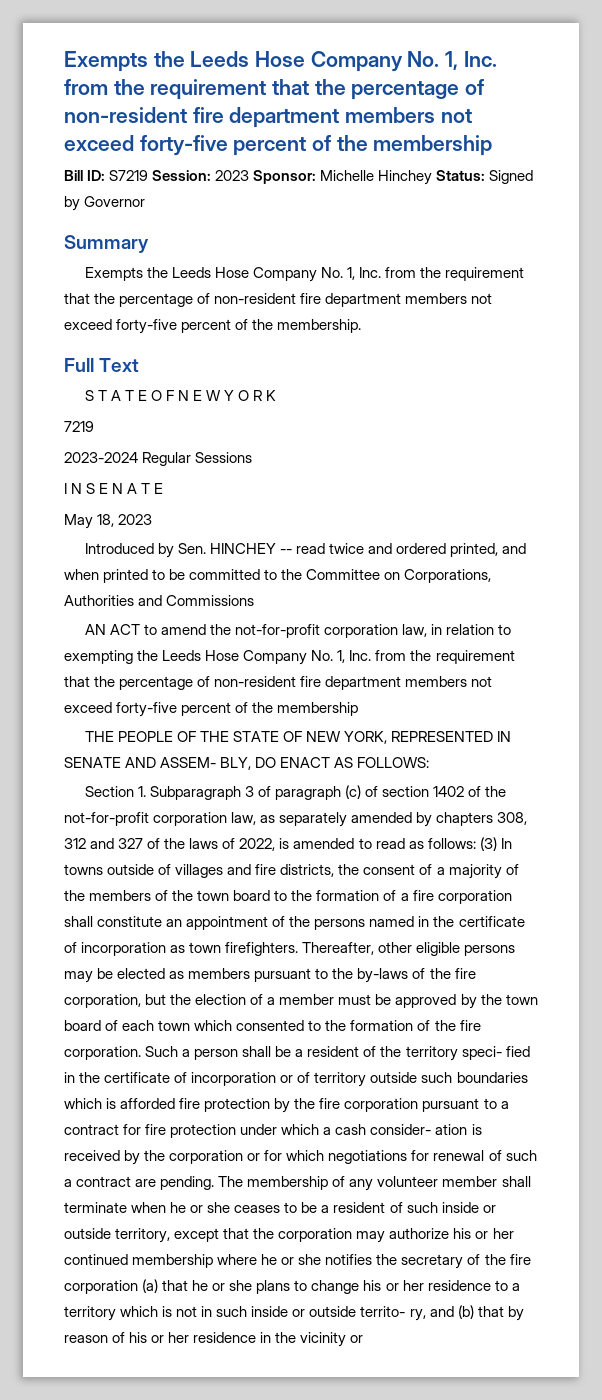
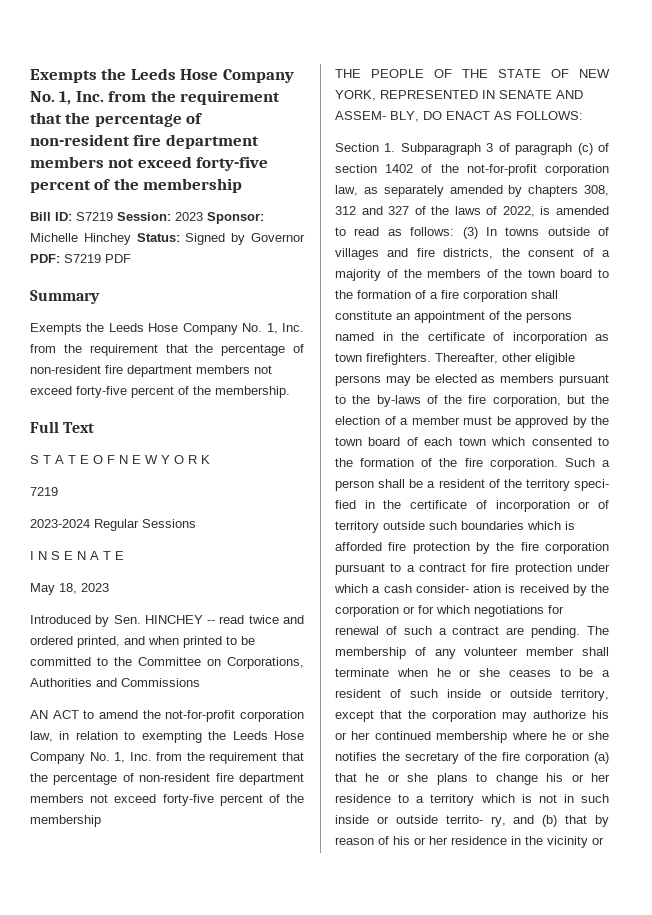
- Bill ID: S7219 Session: 2023 Sponsor: Michelle Hinchey Status: Signed by Governor
+ Bill ID: S7219 Session: 2023 Sponsor: Michelle Hinchey Status: Signed by Governor PDF: S7219 PDF

